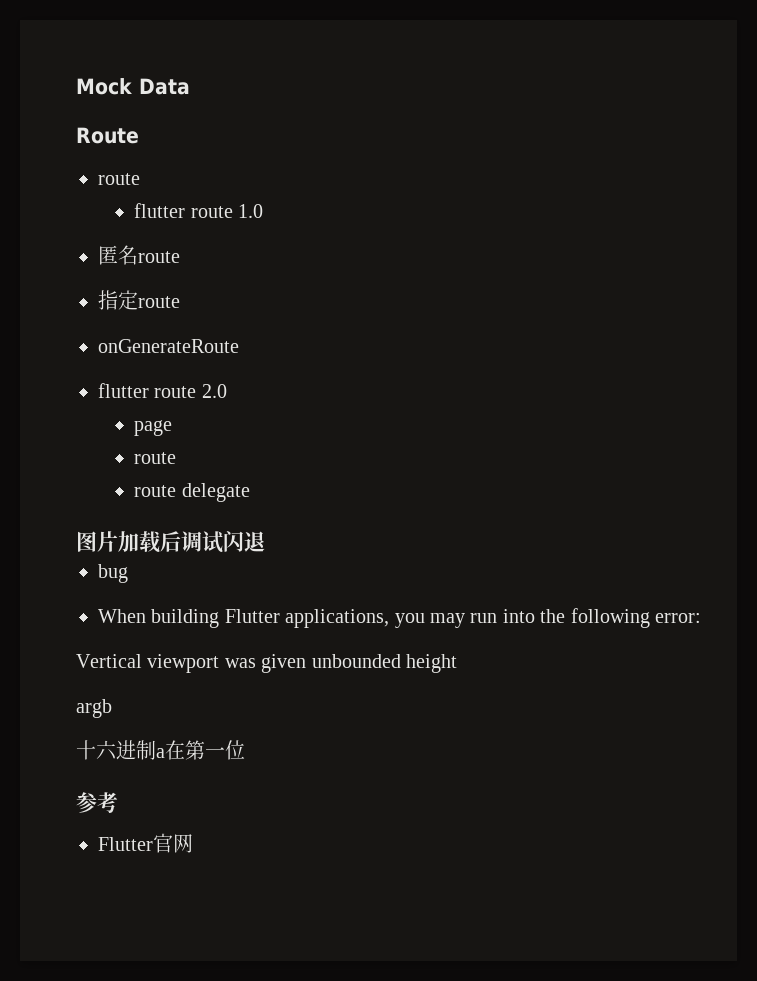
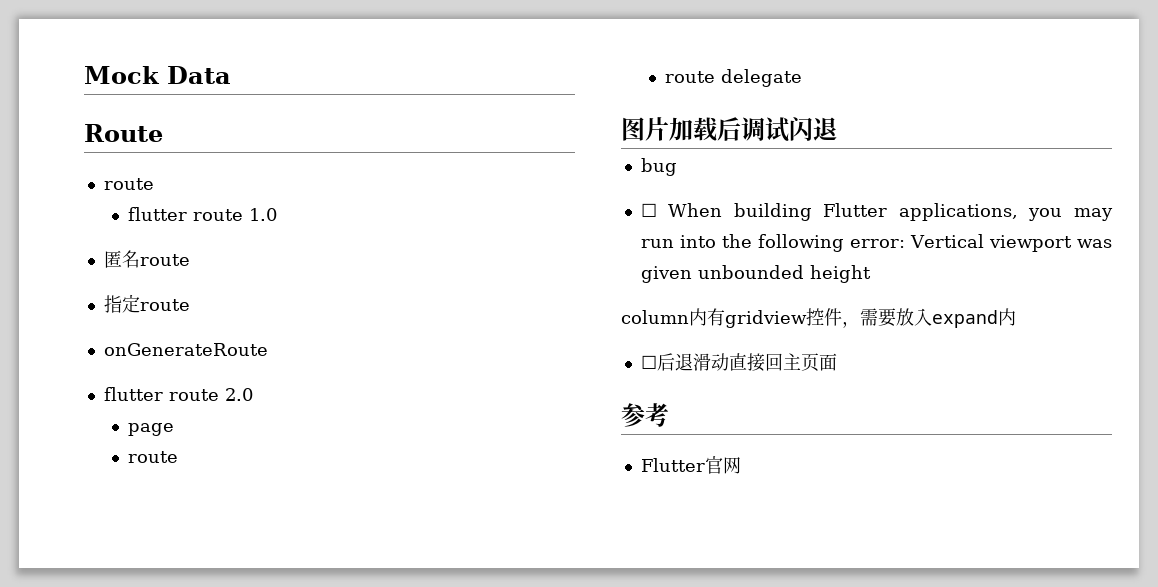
- When building Flutter applications, you may run into the following error:
- Vertical viewport was given unbounded height
+ ☐ When building Flutter applications, you may run into the following error: Vertical viewport was given unbounded height
- argb
- 十六进制a在第一位
+ column内有gridview控件，需要放入expand内
+ ☐后退滑动直接回主页面

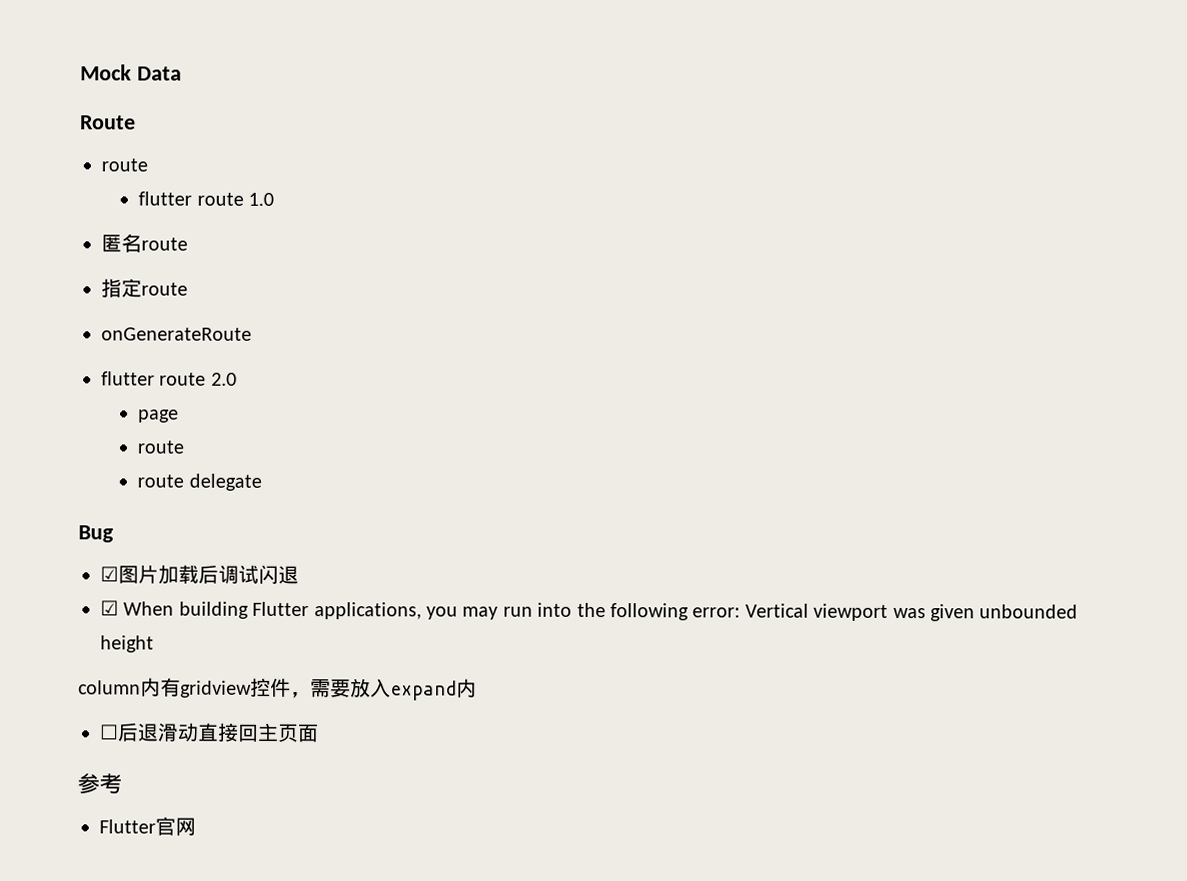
- 图片加载后调试闪退
+ Bug
+ ☑图片加载后调试闪退
- bug
- ☐ When building Flutter applications, you may run into the following error: Vertical viewport was given unbounded height
+ ☑ When building Flutter applications, you may run into the following error: Vertical viewport was given unbounded height

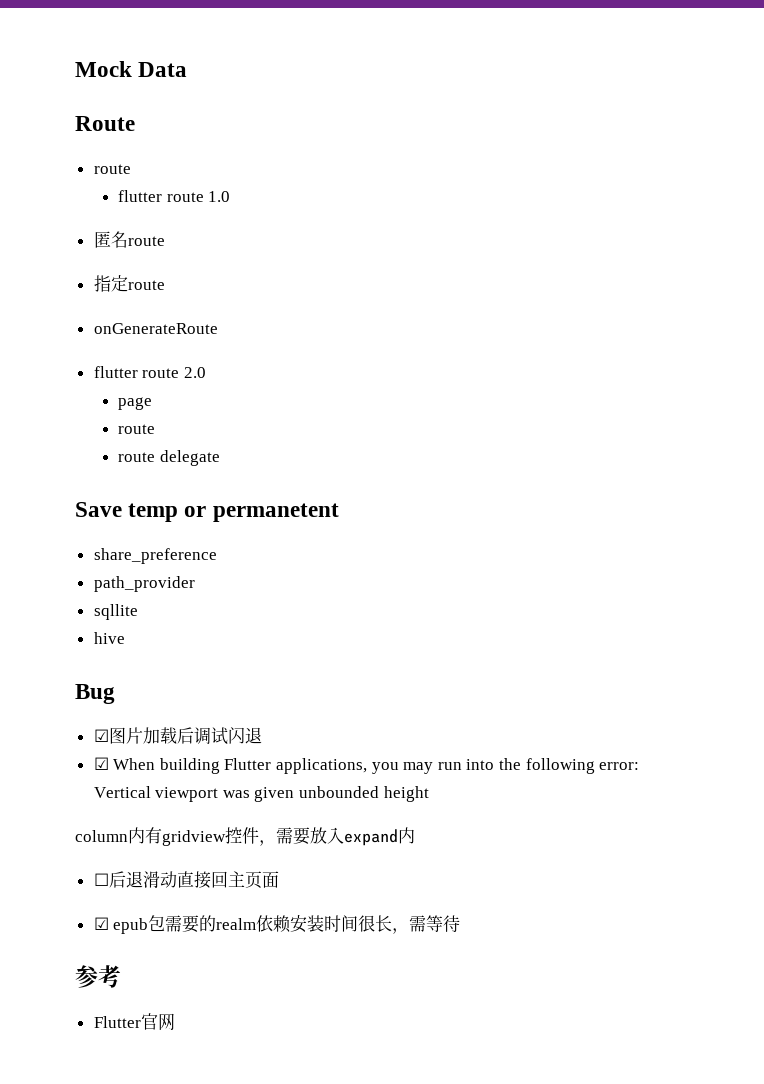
+ Save temp or permanetent
+ share_preference
+ path_provider
+ sqllite
+ hive
+ ☑ epub包需要的realm依赖安装时间很长，需等待

